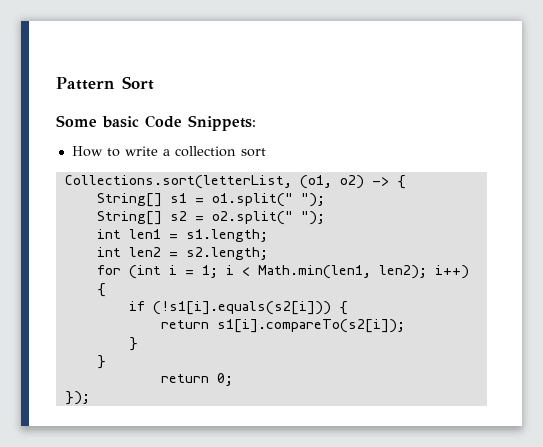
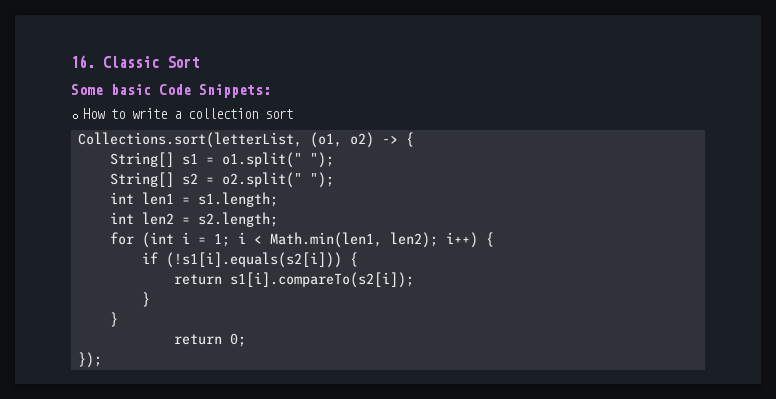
- Pattern Sort
+ 16. Classic Sort

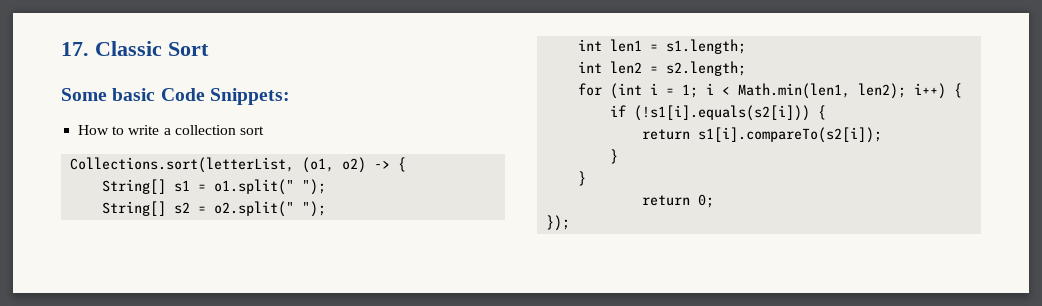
- 16. Classic Sort
+ 17. Classic Sort

